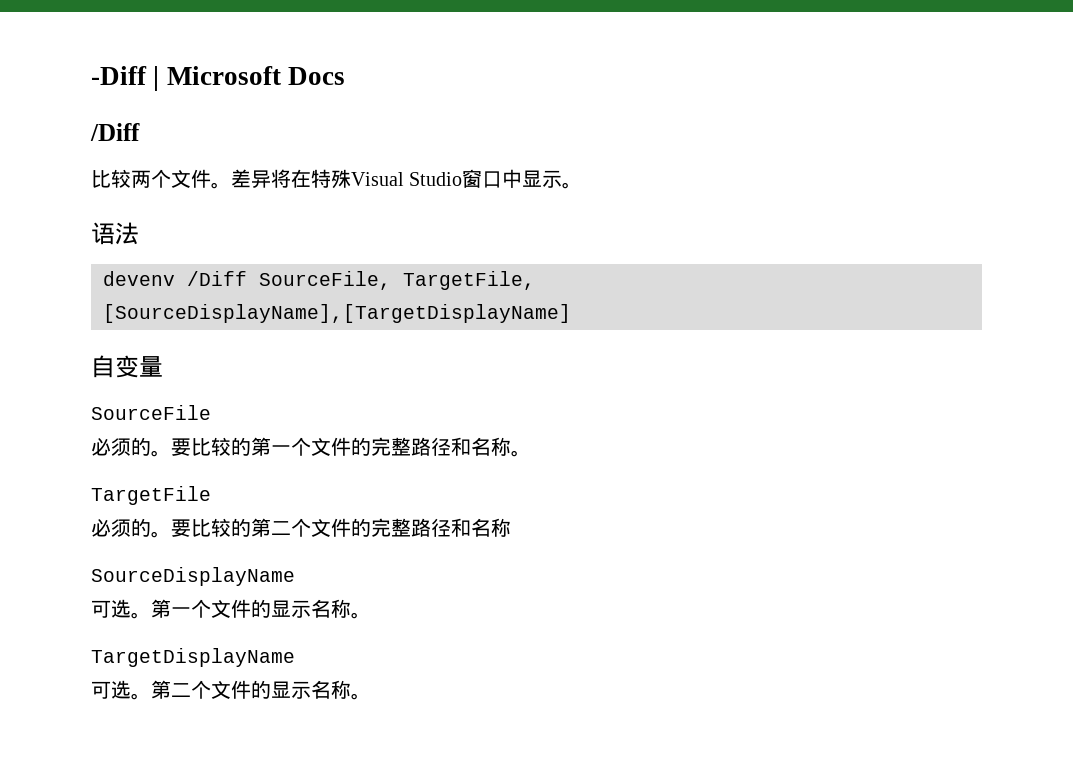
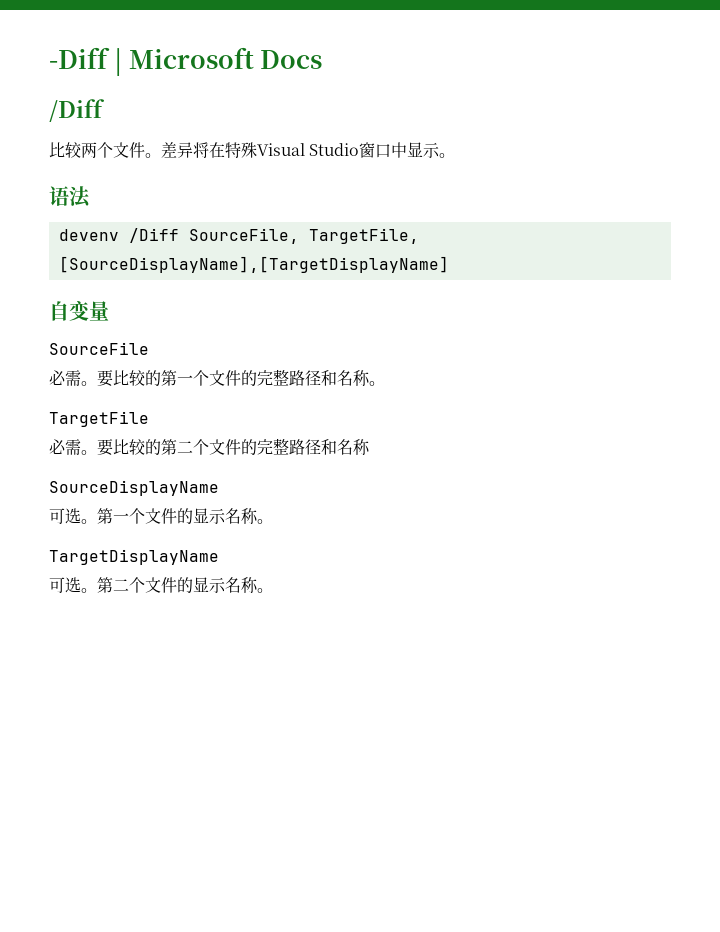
  SourceFile
- 必须的。
+ 必需。
  TargetFile
- 必须的。
+ 必需。

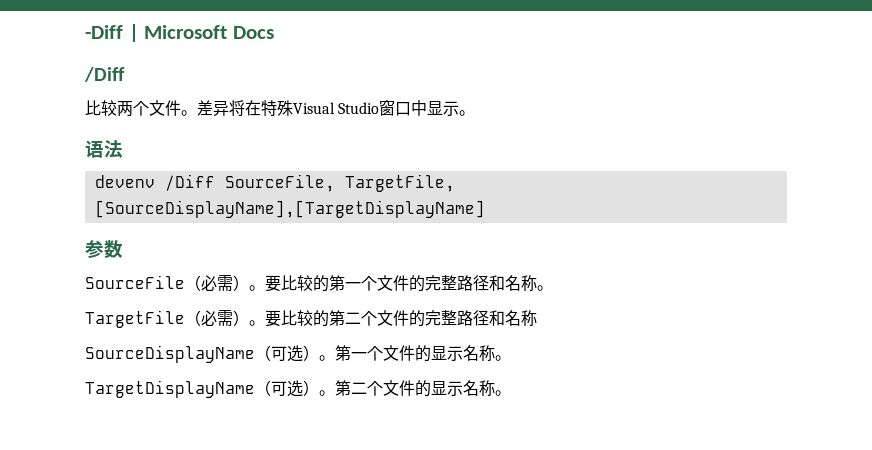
- 自变量
+ 参数
- SourceFile
- 必需。
+ SourceFile（必需）。
- TargetFile
- 必需。
+ TargetFile（必需）。
- SourceDisplayName
- 可选。
+ SourceDisplayName（可选）。
- TargetDisplayName
- 可选。
+ TargetDisplayName（可选）。

